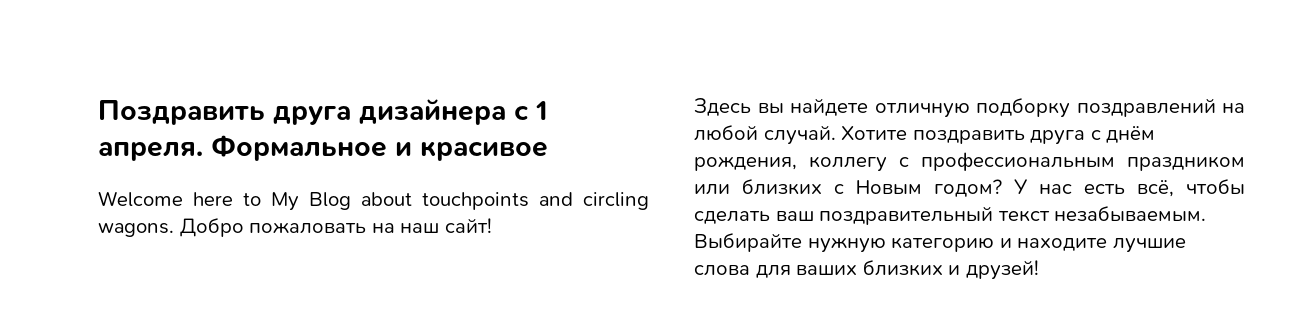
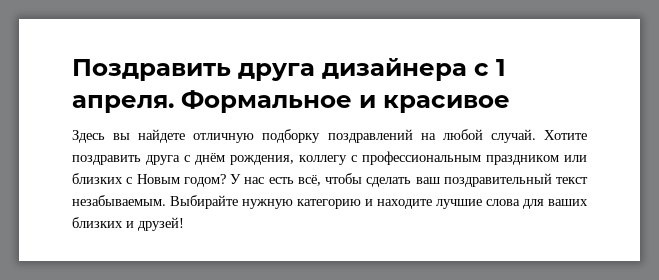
- Welcome here to My Blog about touchpoints and circling wagons. Добро пожаловать на наш сайт!

